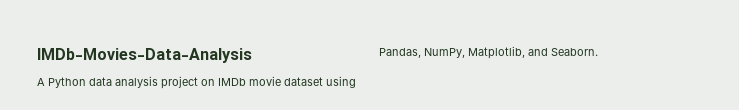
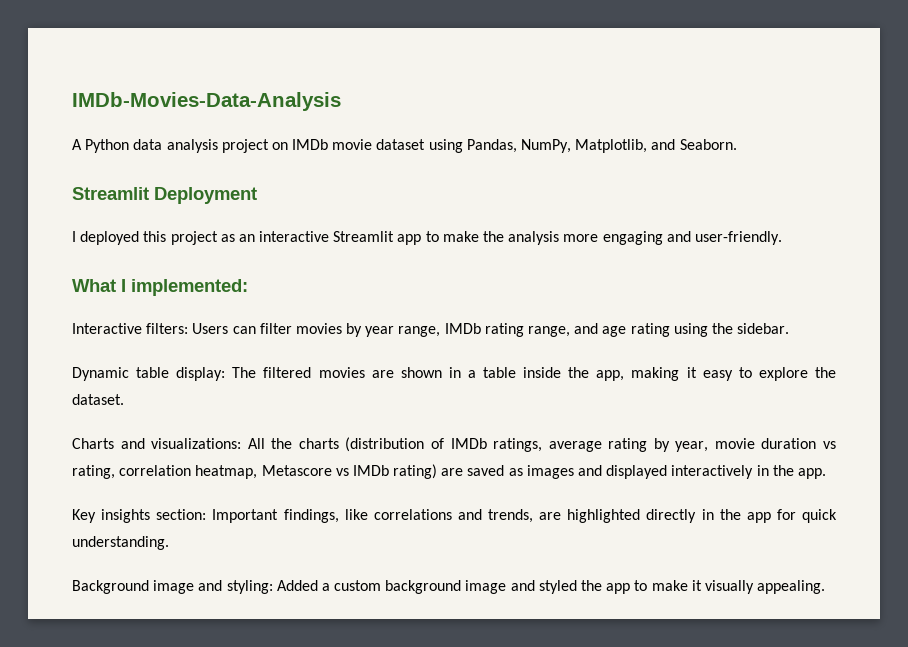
+ Streamlit Deployment
+ I deployed this project as an interactive Streamlit app to make the analysis more engaging and user-friendly.
+ What I implemented:
+ Interactive filters: Users can filter movies by year range, IMDb rating range, and age rating using the sidebar.
+ Dynamic table display: The filtered movies are shown in a table inside the app, making it easy to explore the dataset.
+ Charts and visualizations: All the charts (distribution of IMDb ratings, average rating by year, movie duration vs rating, correlation heatmap, Metascore vs IMDb rating) are saved as images and displayed interactively in the app.
+ Key insights section: Important findings, like correlations and trends, are highlighted directly in the app for quick understanding.
+ Background image and styling: Added a custom background image and styled the app to make it visually appealing.

